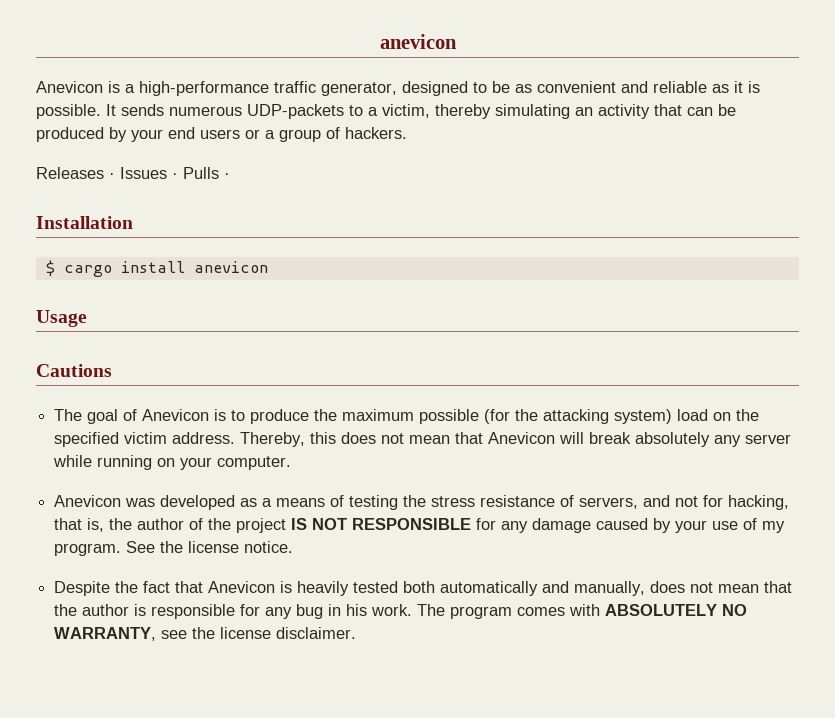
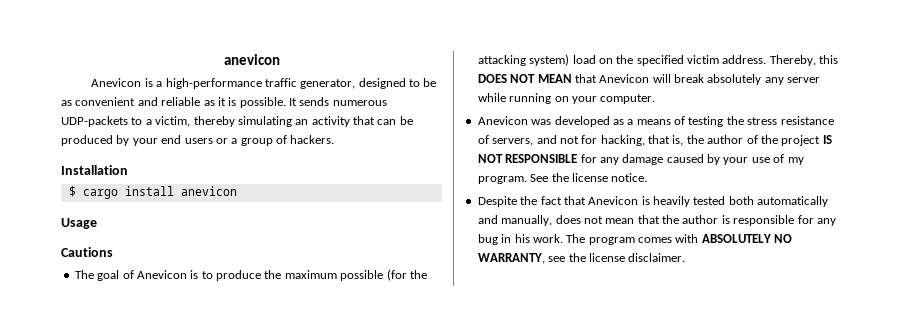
- Releases · Issues · Pulls ·
- Thereby, this does not mean that Anevicon will break absolutely any server while running on your computer.
+ Thereby, this DOES NOT MEAN that Anevicon will break absolutely any server while running on your computer.

